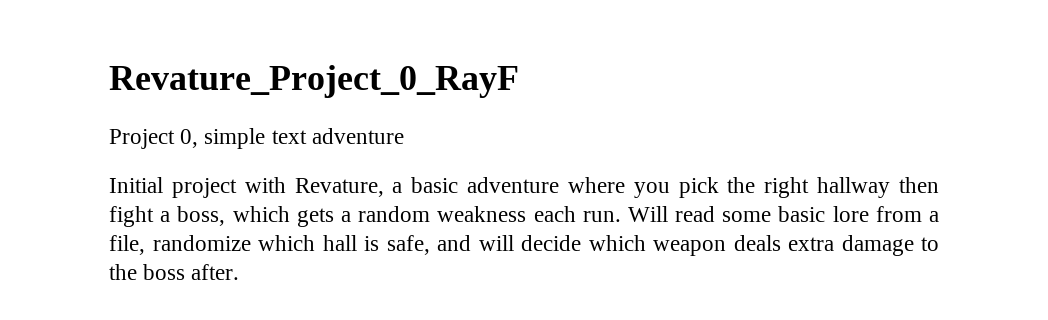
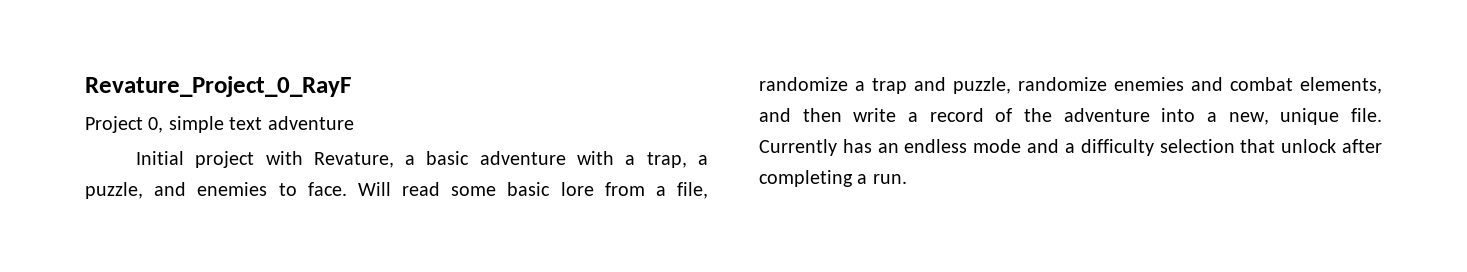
- Initial project with Revature, a basic adventure where you pick the right hallway then fight a boss, which gets a random weakness each run.
+ Initial project with Revature, a basic adventure with a trap, a puzzle, and enemies to face.
- Will read some basic lore from a file, randomize which hall is safe, and will decide which weapon deals extra damage to the boss after.
+ Will read some basic lore from a file, randomize a trap and puzzle, randomize enemies and combat elements, and then write a record of the adventure into a new, unique file. Currently has an endless mode and a difficulty selection that unlock after completing a run.

